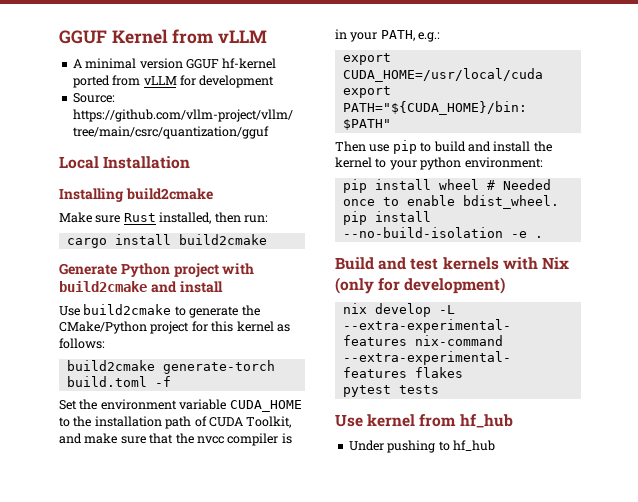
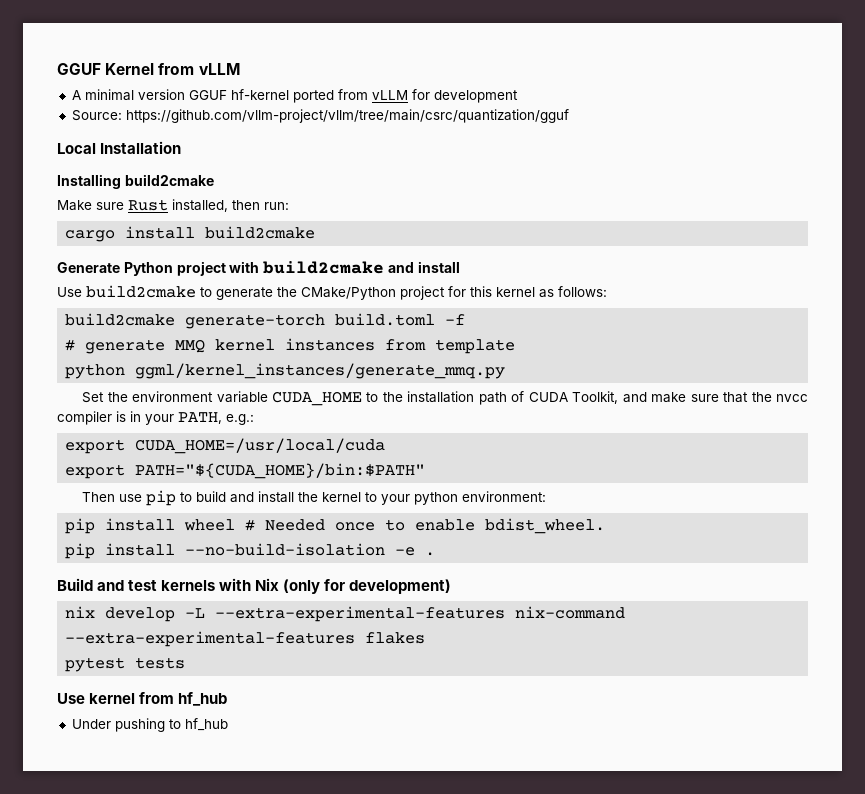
+ # generate MMQ kernel instances from template
+ python ggml/kernel_instances/generate_mmq.py

